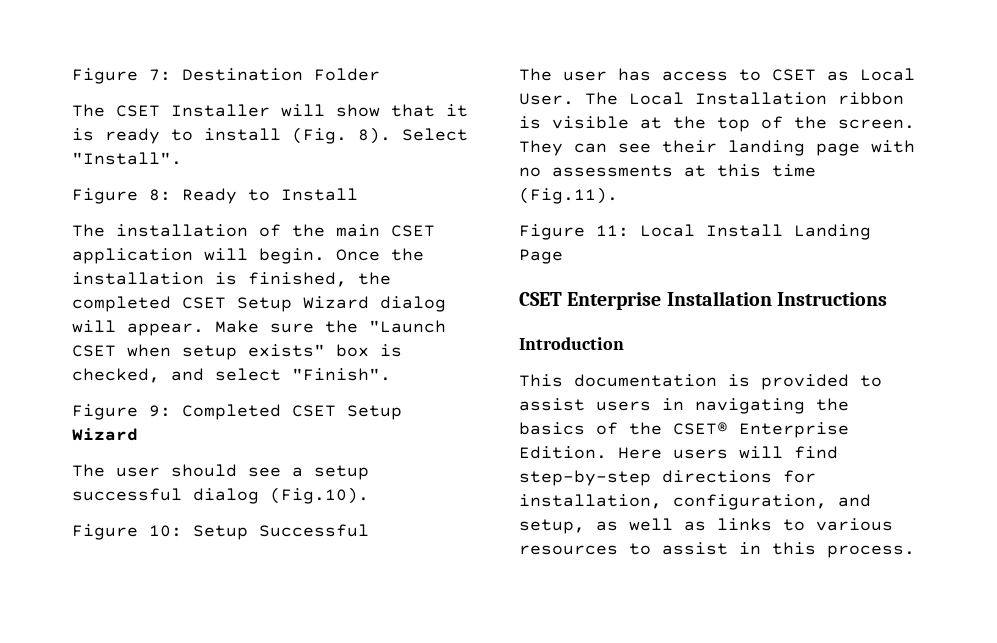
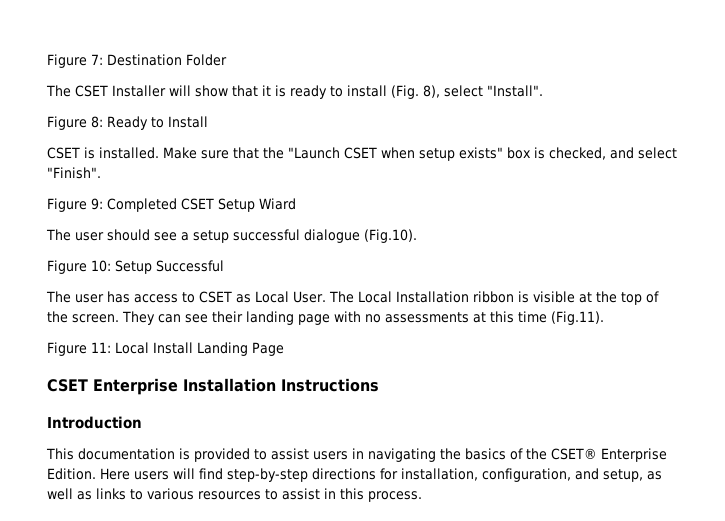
- The CSET Installer will show that it is ready to install (Fig. 8). Select "Install".
+ The CSET Installer will show that it is ready to install (Fig. 8), select "Install".
- The installation of the main CSET application will begin. Once the installation is finished, the completed CSET Setup Wizard dialog will appear.
+ CSET is installed.
- Make sure the "Launch CSET when setup exists" box is checked, and select "Finish".
+ Make sure that the "Launch CSET when setup exists" box is checked, and select "Finish".
- Figure 9: Completed CSET Setup Wizard
+ Figure 9: Completed CSET Setup Wiard
- The user should see a setup successful dialog (Fig.10).
+ The user should see a setup successful dialogue (Fig.10).

